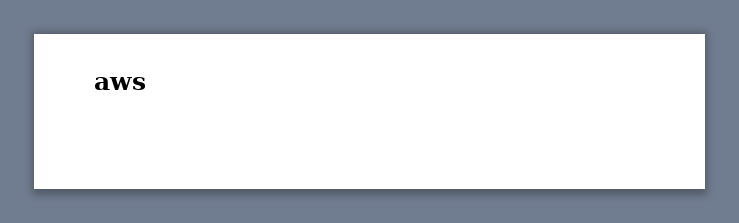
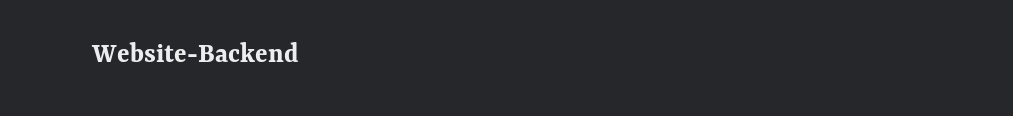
- aws
+ Website-Backend

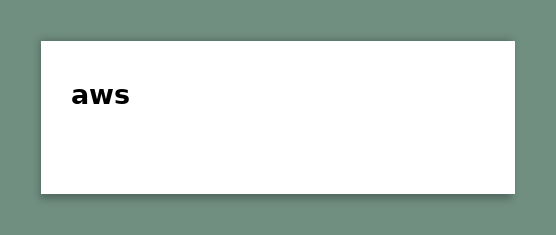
- Website-Backend
+ aws

